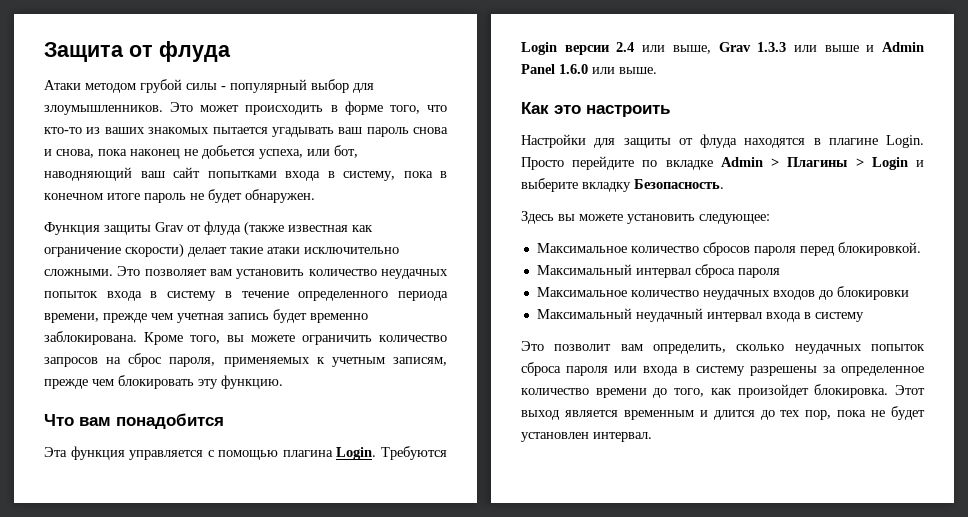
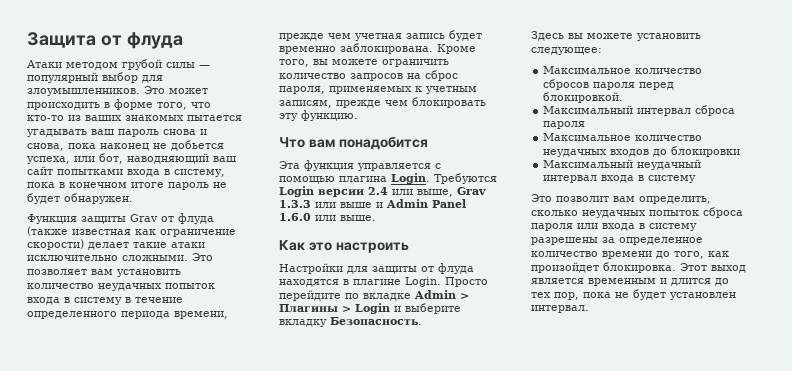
- Атаки методом грубой силы - популярный выбор для злоумышленников.
+ Атаки методом грубой силы — популярный выбор для злоумышленников.

